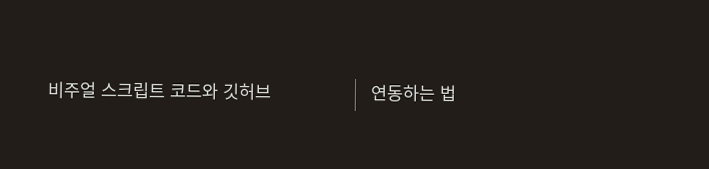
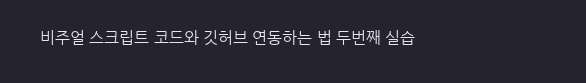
- 비주얼 스크립트 코드와 깃허브 연동하는 법
+ 비주얼 스크립트 코드와 깃허브 연동하는 법 두번째 실습

